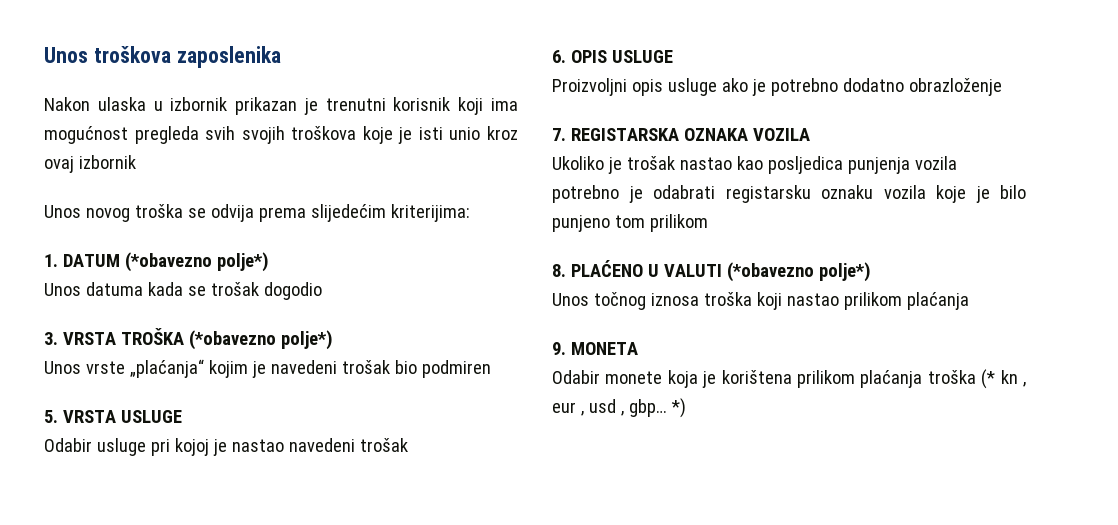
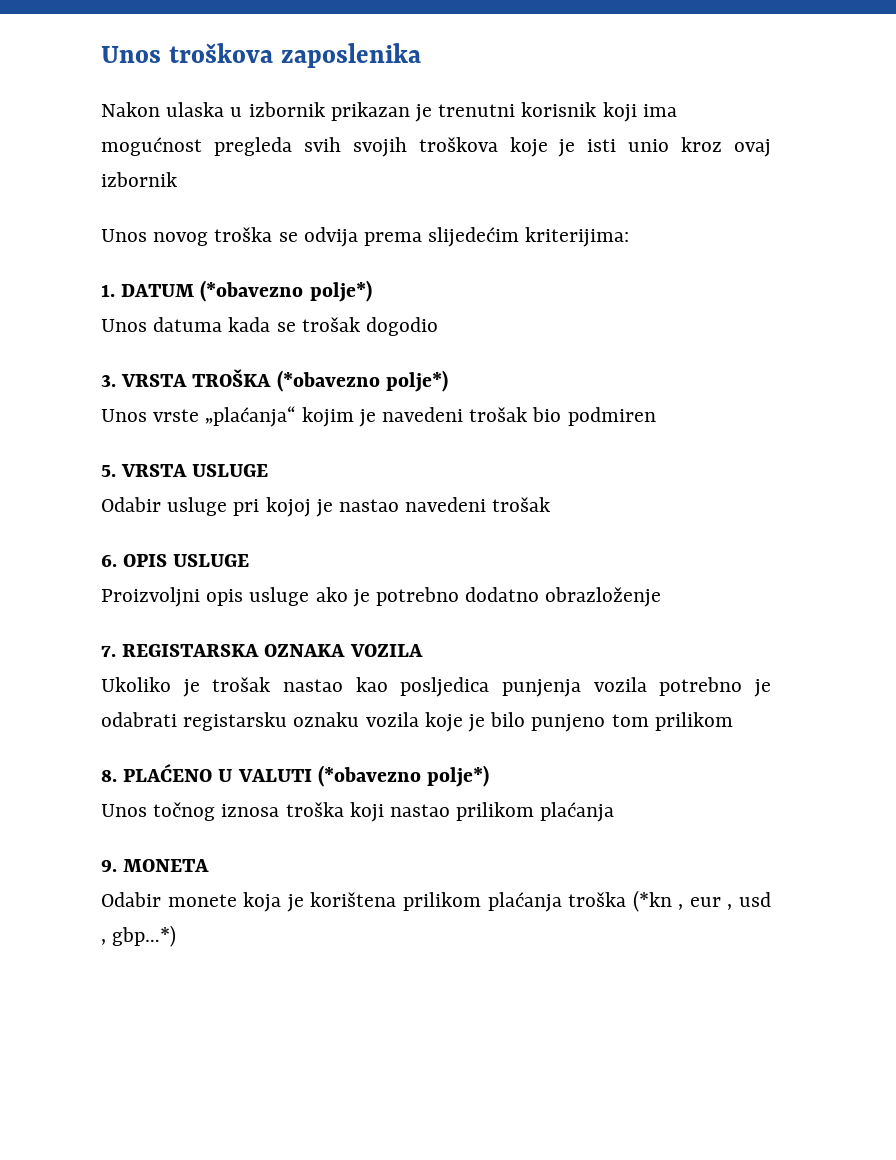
- Odabir monete koja je korištena prilikom plaćanja troška (* kn , eur , usd , gbp… *)
+ Odabir monete koja je korištena prilikom plaćanja troška (*kn , eur , usd , gbp…*)

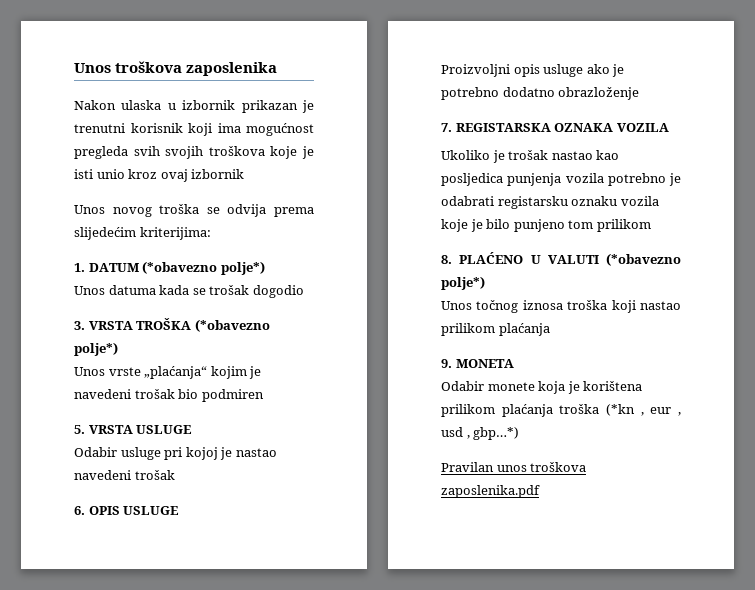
+ Pravilan unos troškova zaposlenika.pdf

